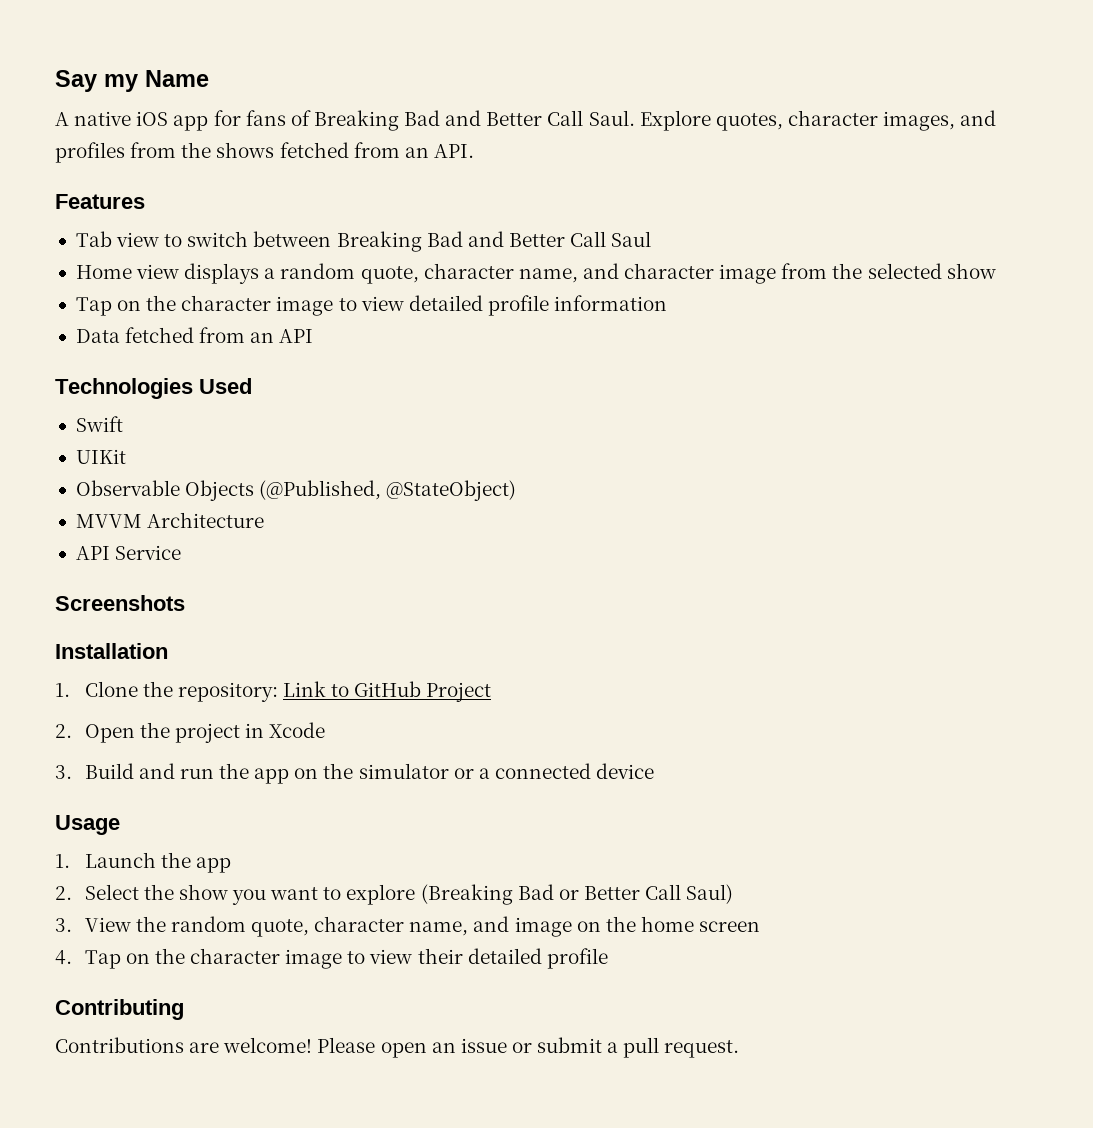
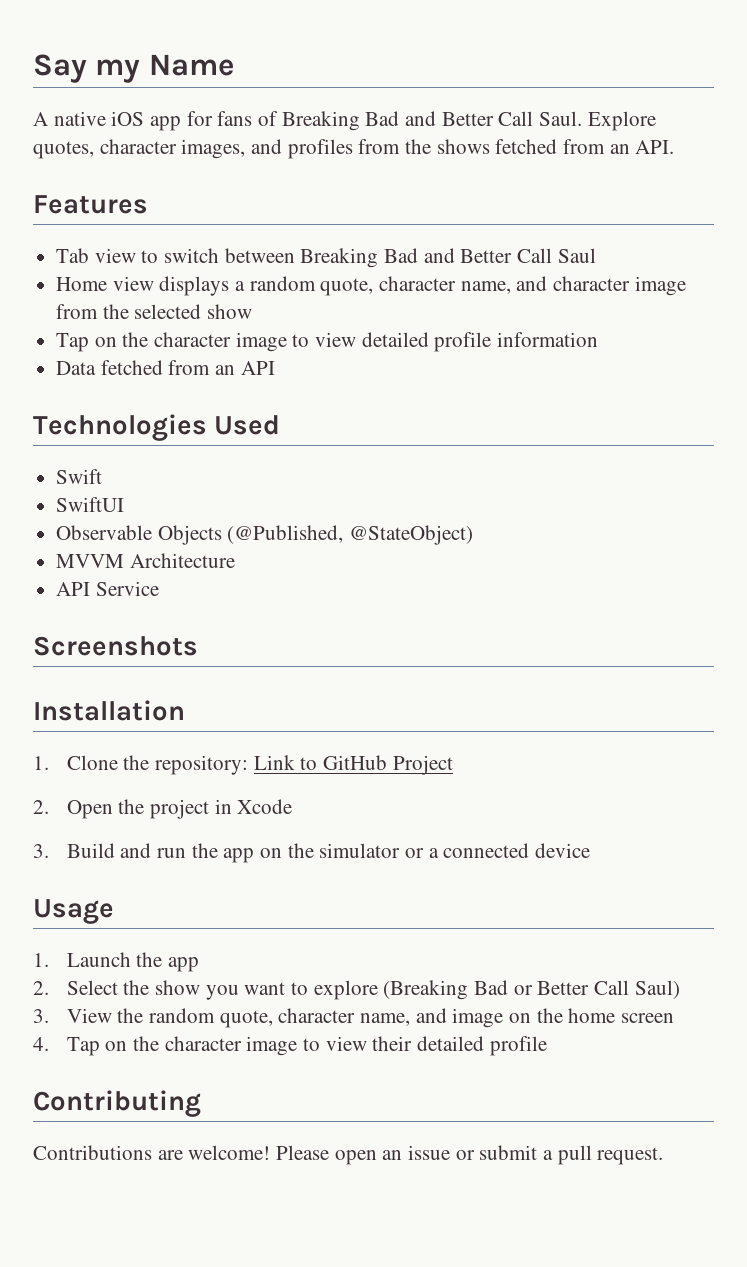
- UIKit
+ SwiftUI

